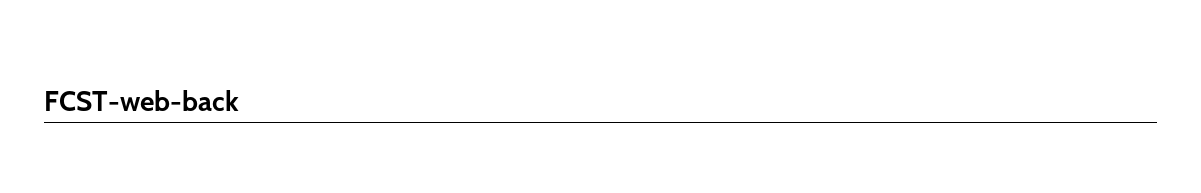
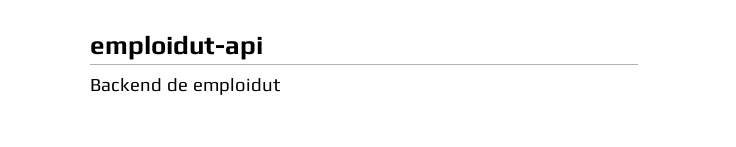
- FCST-web-back
+ emploidut-api
+ Backend de emploidut

